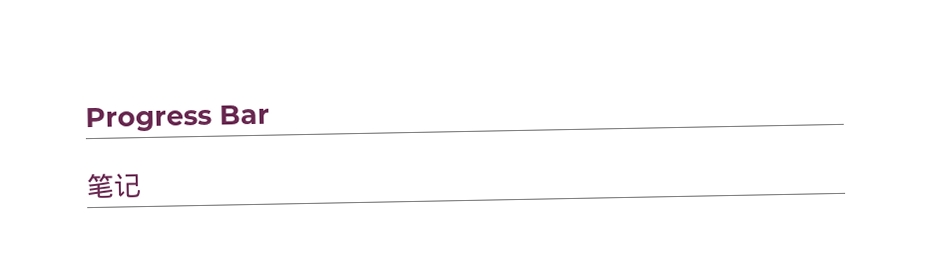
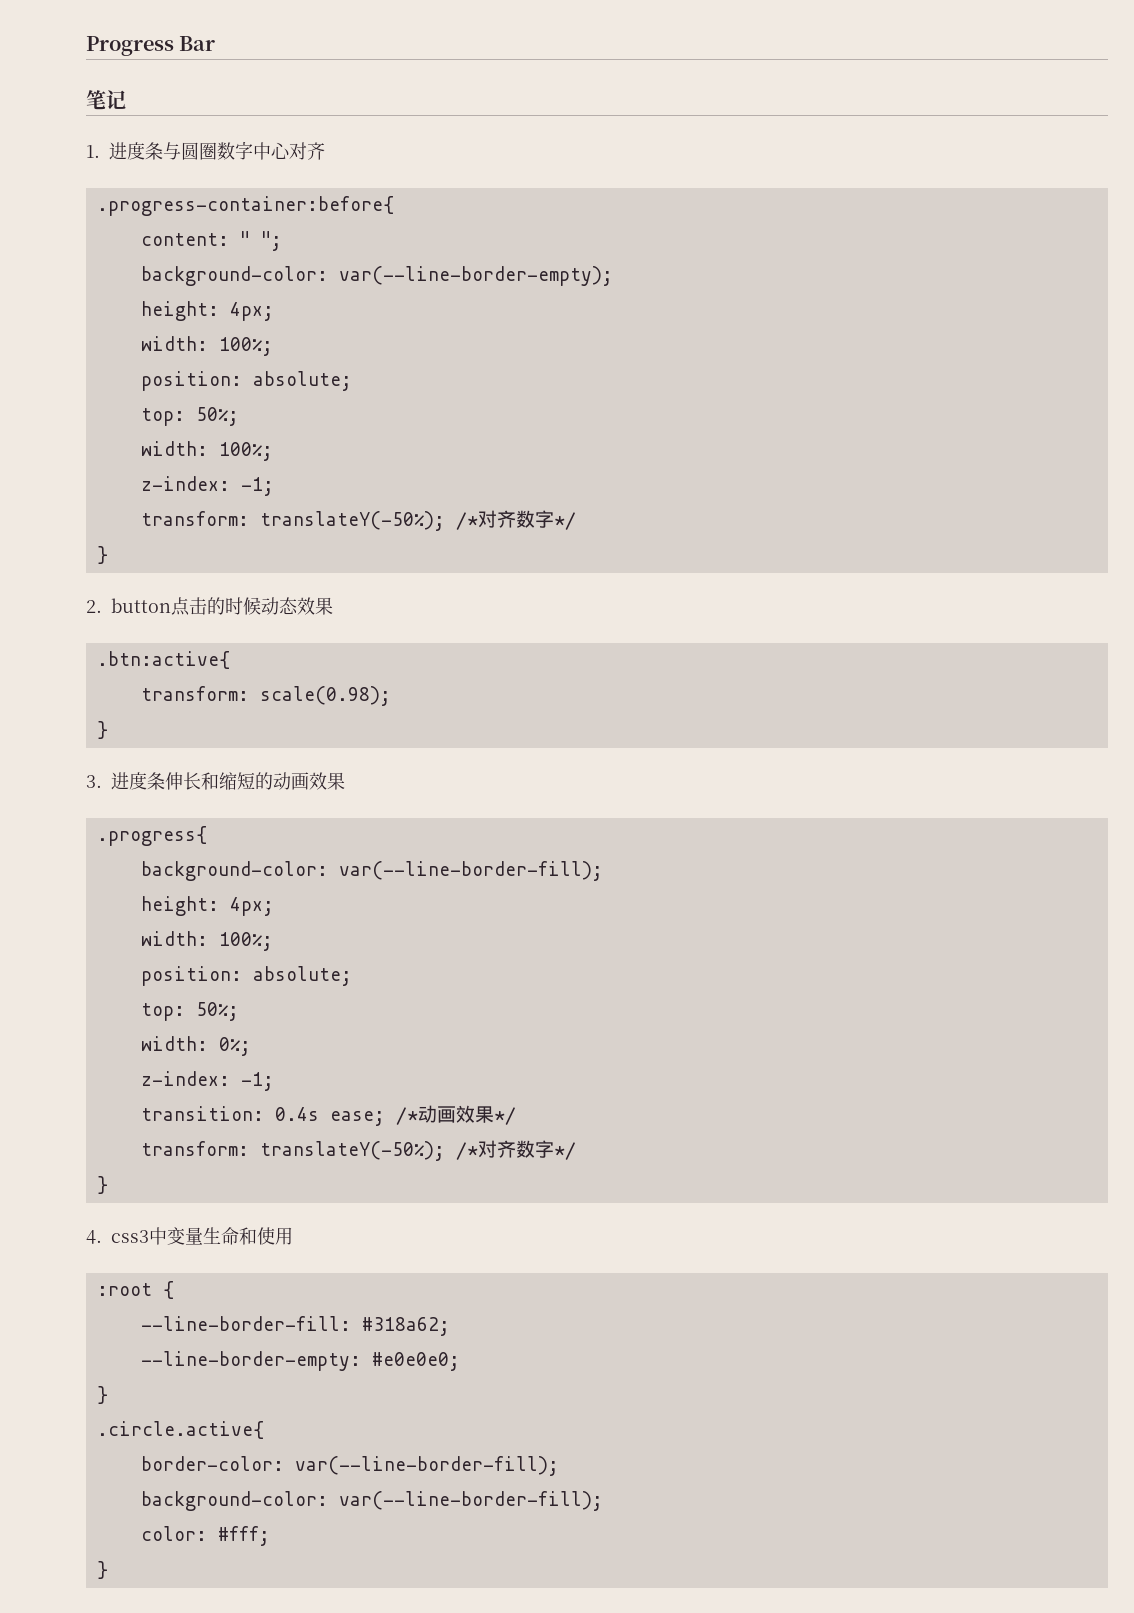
+ 1.进度条与圆圈数字中心对齐
+ .progress-container:before{
+ content: " ";
+ background-color: var(--line-border-empty);
+ height: 4px;
+ width: 100%;
+ position: absolute;
+ top: 50%;
+ width: 100%;
+ z-index: -1;
+ transform: translateY(-50%); /*对齐数字*/
+ }
+ 2. button点击的时候动态效果
+ .btn:active{
+ transform: scale(0.98);
+ }
+ 3.进度条伸长和缩短的动画效果
+ .progress{
+ background-color: var(--line-border-fill);
+ height: 4px;
+ width: 100%;
+ position: absolute;
+ top: 50%;
+ width: 0%;
+ z-index: -1;
+ transition: 0.4s ease; /*动画效果*/
+ transform: translateY(-50%); /*对齐数字*/
+ }
+ 4. css3中变量生命和使用
+ :root {
+ --line-border-fill: #318a62;
+ --line-border-empty: #e0e0e0;
+ }
+ .circle.active{
+ border-color: var(--line-border-fill);
+ background-color: var(--line-border-fill);
+ color: #fff;
+ }

